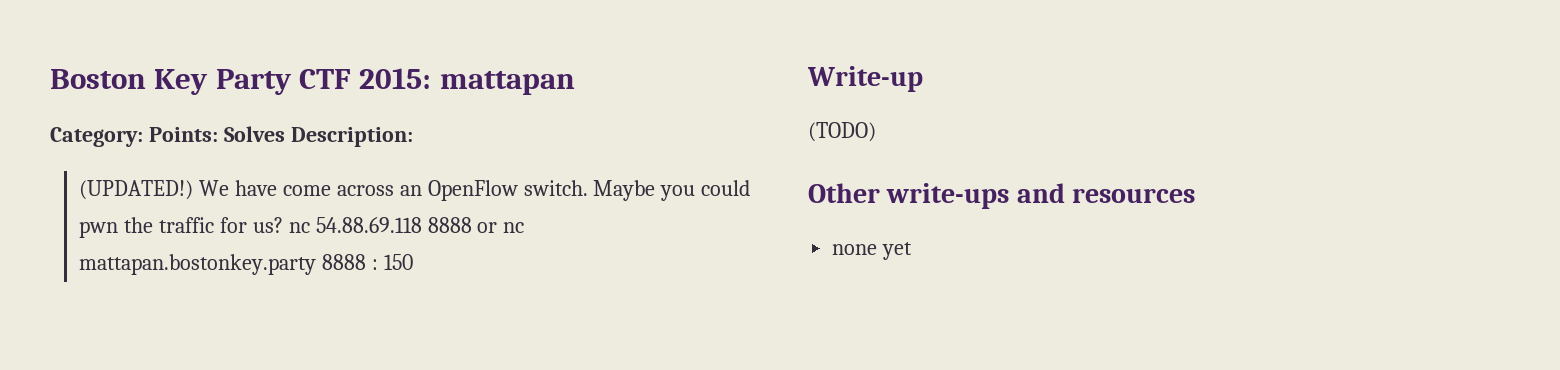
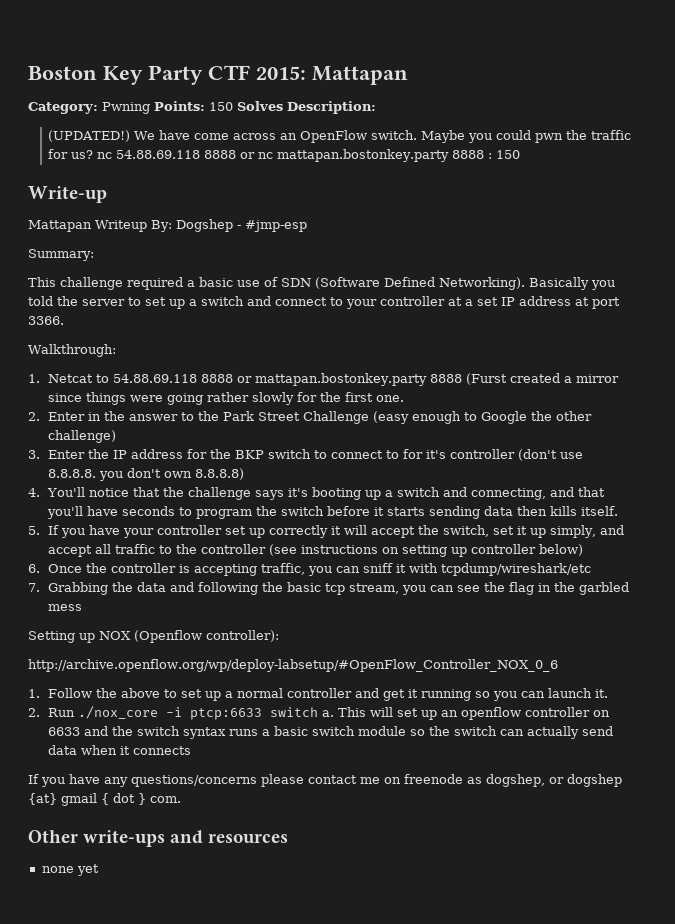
- Boston Key Party CTF 2015: mattapan
+ Boston Key Party CTF 2015: Mattapan
- Category: Points: Solves Description:
+ Category: Pwning Points: 150 Solves Description:
- (TODO)
+ Mattapan Writeup By: Dogshep - #jmp-esp
+ Summary:
+ This challenge required a basic use of SDN (Software Defined Networking). Basically you told the server to set up a switch and connect to your controller at a set IP address at port 3366.
+ Walkthrough:
+ 1. Netcat to 54.88.69.118 8888 or mattapan.bostonkey.party 8888 (Furst created a mirror since things were going rather slowly for the first one.
+ 2. Enter in the answer to the Park Street Challenge (easy enough to Google the other challenge)
+ 3. Enter the IP address for the BKP switch to connect to for it's controller (don't use 8.8.8.8. you don't own 8.8.8.8)
+ 4. You'll notice that the challenge says it's booting up a switch and connecting, and that you'll have seconds to program the switch before it starts sending data then kills itself.
+ 5. If you have your controller set up correctly it will accept the switch, set it up simply, and accept all traffic to the controller (see instructions on setting up controller below)
+ 6. Once the controller is accepting traffic, you can sniff it with tcpdump/wireshark/etc
+ 7. Grabbing the data and following the basic tcp stream, you can see the flag in the garbled mess
+ Setting up NOX (Openflow controller):
+ http://archive.openflow.org/wp/deploy-labsetup/#OpenFlow_Controller_NOX_0_6
+ 1. Follow the above to set up a normal controller and get it running so you can launch it.
+ 2. Run ./nox_core -i ptcp:6633 switch a. This will set up an openflow controller on 6633 and the switch syntax runs a basic switch module so the switch can actually send data when it connects
+ If you have any questions/concerns please contact me on freenode as dogshep, or dogshep {at} gmail { dot } com.

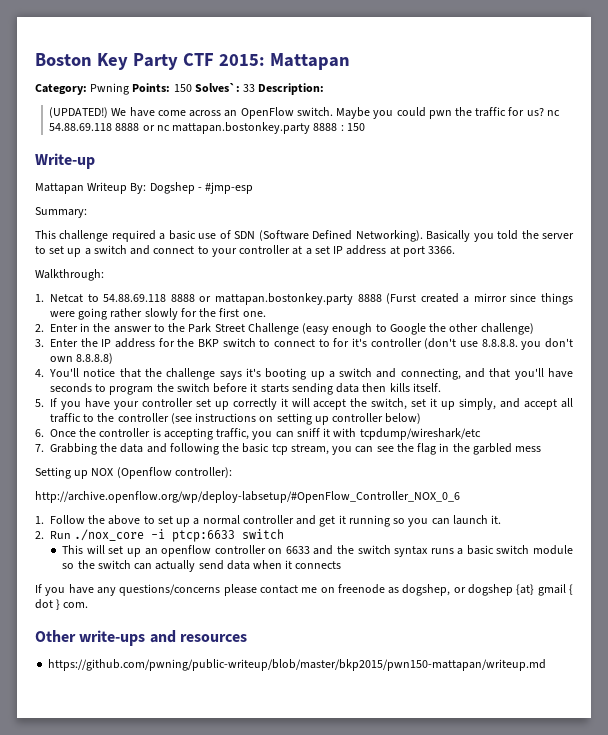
- Category: Pwning Points: 150 Solves Description:
+ Category: Pwning Points: 150 Solves`: 33 Description:
- 2. Run ./nox_core -i ptcp:6633 switch a. This will set up an openflow controller on 6633 and the switch syntax runs a basic switch module so the switch can actually send data when it connects
+ 2. Run ./nox_core -i ptcp:6633 switch
+ This will set up an openflow controller on 6633 and the switch syntax runs a basic switch module so the switch can actually send data when it connects
- none yet
+ https://github.com/pwning/public-writeup/blob/master/bkp2015/pwn150-mattapan/writeup.md

